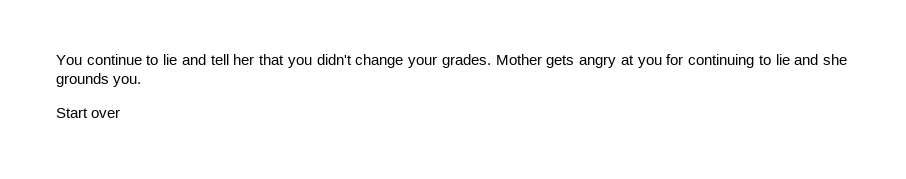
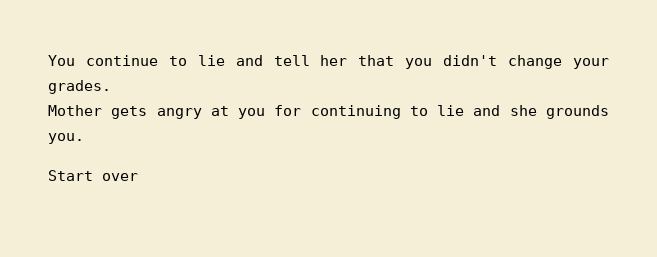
- You continue to lie and tell her that you didn't change your grades. Mother gets angry at you for continuing to lie and she grounds you.
+ You continue to lie and tell her that you didn't change your grades.
+ Mother gets angry at you for continuing to lie and she grounds you.

